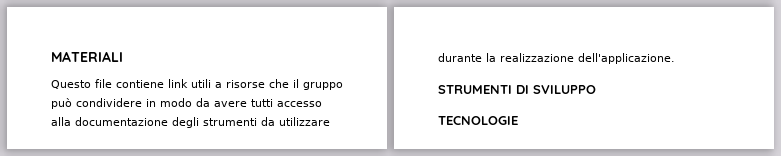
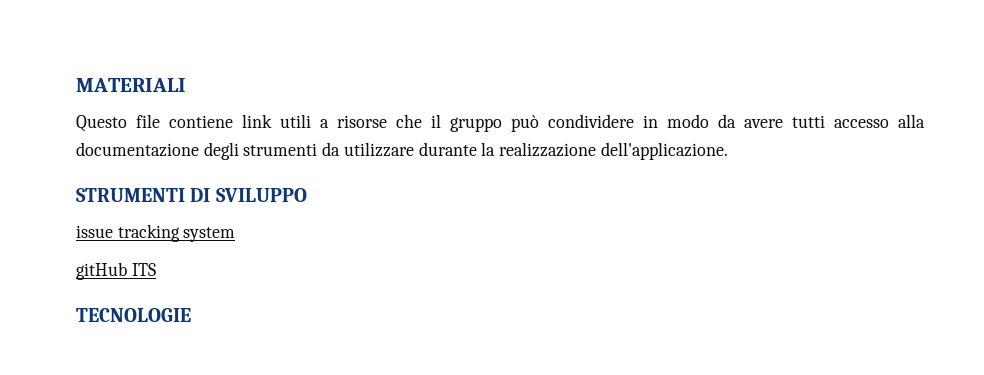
+ issue tracking system
+ gitHub ITS

